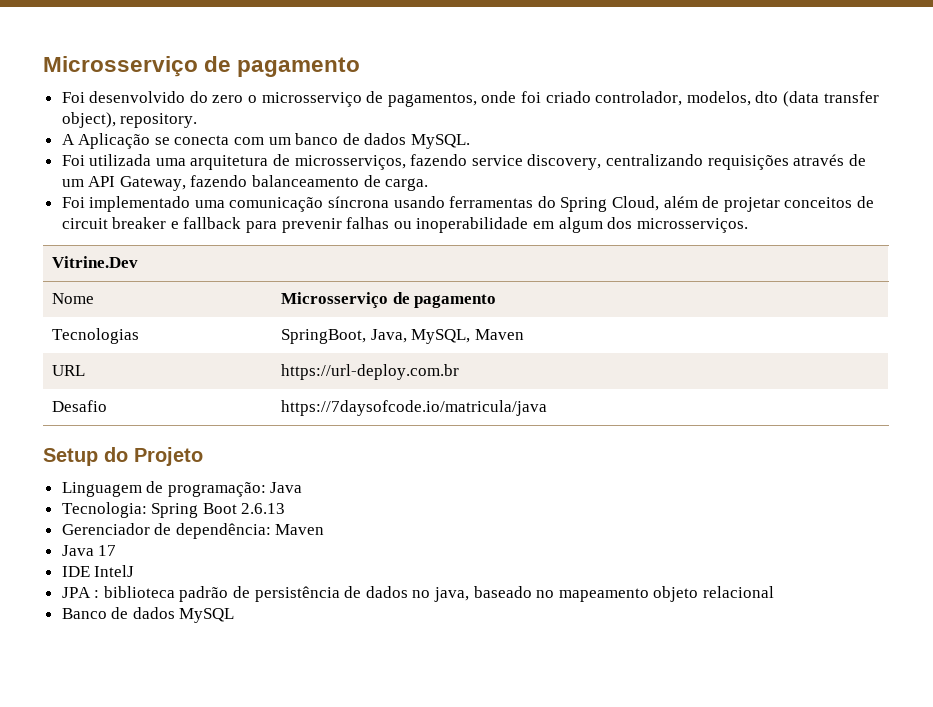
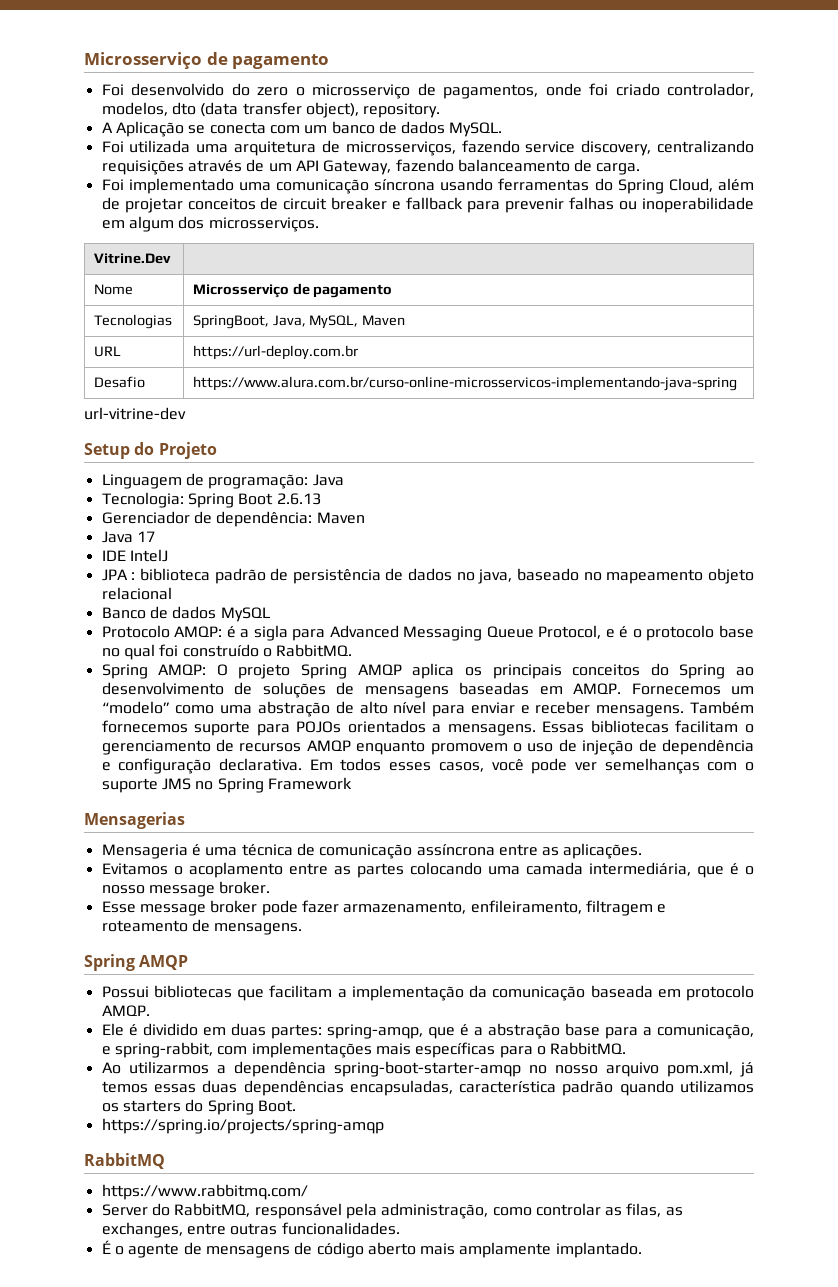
- Desafio | https://7daysofcode.io/matricula/java
+ Desafio | https://www.alura.com.br/curso-online-microsservicos-implementando-java-spring
+ url-vitrine-dev
+ Protocolo AMQP: é a sigla para Advanced Messaging Queue Protocol, e é o protocolo base no qual foi construído o RabbitMQ.
+ Spring AMQP: O projeto Spring AMQP aplica os principais conceitos do Spring ao desenvolvimento de soluções de mensagens baseadas em AMQP. Fornecemos um “modelo” como uma abstração de alto nível para enviar e receber mensagens. Também fornecemos suporte para POJOs orientados a mensagens. Essas bibliotecas facilitam o gerenciamento de recursos AMQP enquanto promovem o uso de injeção de dependência e configuração declarativa. Em todos esses casos, você pode ver semelhanças com o suporte JMS no Spring Framework
+ Mensagerias
+ Mensageria é uma técnica de comunicação assíncrona entre as aplicações.
+ Evitamos o acoplamento entre as partes colocando uma camada intermediária, que é o nosso message broker.
+ Esse message broker pode fazer armazenamento, enfileiramento, filtragem e roteamento de mensagens.
+ Spring AMQP
+ Possui bibliotecas que facilitam a implementação da comunicação baseada em protocolo AMQP.
+ Ele é dividido em duas partes: spring-amqp, que é a abstração base para a comunicação, e spring-rabbit, com implementações mais específicas para o RabbitMQ.
+ Ao utilizarmos a dependência spring-boot-starter-amqp no nosso arquivo pom.xml, já temos essas duas dependências encapsuladas, característica padrão quando utilizamos os starters do Spring Boot.
+ https://spring.io/projects/spring-amqp
+ RabbitMQ
+ https://www.rabbitmq.com/
+ Server do RabbitMQ, responsável pela administração, como controlar as filas, as exchanges, entre outras funcionalidades.
+ É o agente de mensagens de código aberto mais amplamente implantado.

